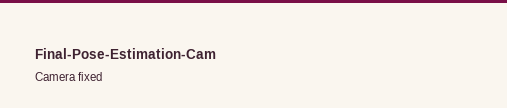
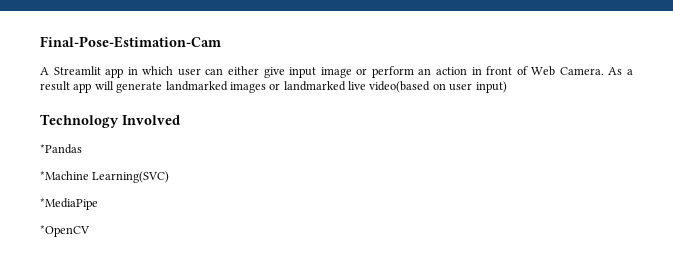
- Camera fixed
+ A Streamlit app in which user can either give input image or perform an action in front of Web Camera. As a result app will generate landmarked images or landmarked live video(based on user input)
+ Technology Involved
+ *Pandas
+ *Machine Learning(SVC)
+ *MediaPipe
+ *OpenCV

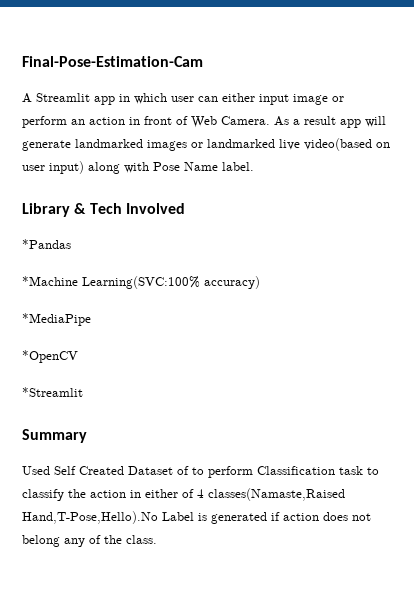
- A Streamlit app in which user can either give input image or perform an action in front of Web Camera.
+ A Streamlit app in which user can either input image or perform an action in front of Web Camera.
- As a result app will generate landmarked images or landmarked live video(based on user input)
- Technology Involved
+ As a result app will generate landmarked images or landmarked live video(based on user input) along with Pose Name label.
+ Library & Tech Involved
- *Machine Learning(SVC)
+ *Machine Learning(SVC:100% accuracy)
+ *Streamlit
+ Summary
+ Used Self Created Dataset of to perform Classification task to classify the action in either of 4 classes(Namaste,Raised Hand,T-Pose,Hello).No Label is generated if action does not belong any of the class.

